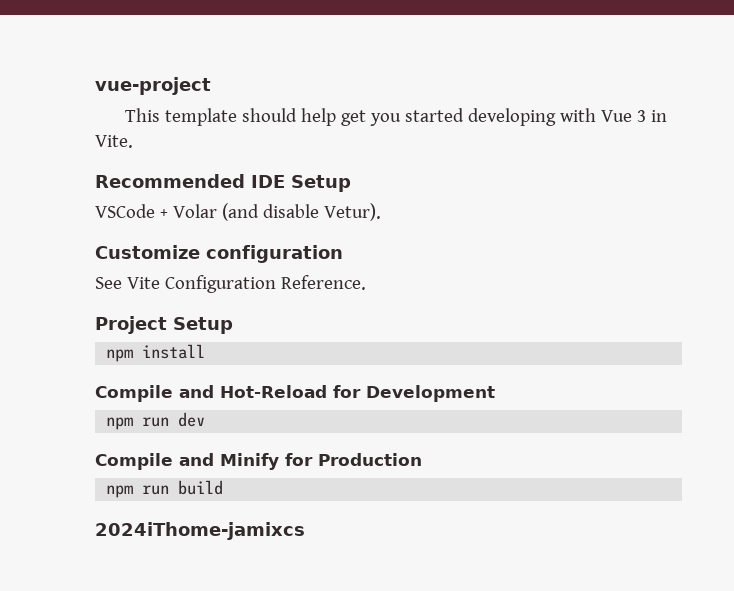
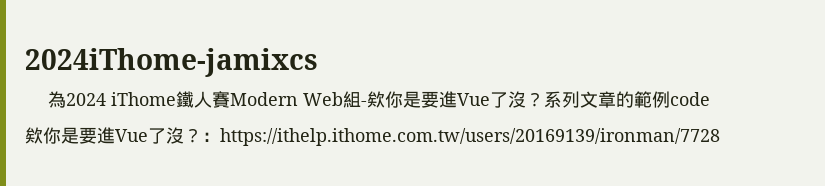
- vue-project
- This template should help get you started developing with Vue 3 in Vite.
- Recommended IDE Setup
- VSCode + Volar (and disable Vetur).
- Customize configuration
- See Vite Configuration Reference.
- Project Setup
- npm install
- Compile and Hot-Reload for Development
- npm run dev
- Compile and Minify for Production
- npm run build
  2024iThome-jamixcs
+ 為2024 iThome鐵人賽Modern Web組-欸你是要進Vue了沒？系列文章的範例code
+ 欸你是要進Vue了沒？：https://ithelp.ithome.com.tw/users/20169139/ironman/7728

